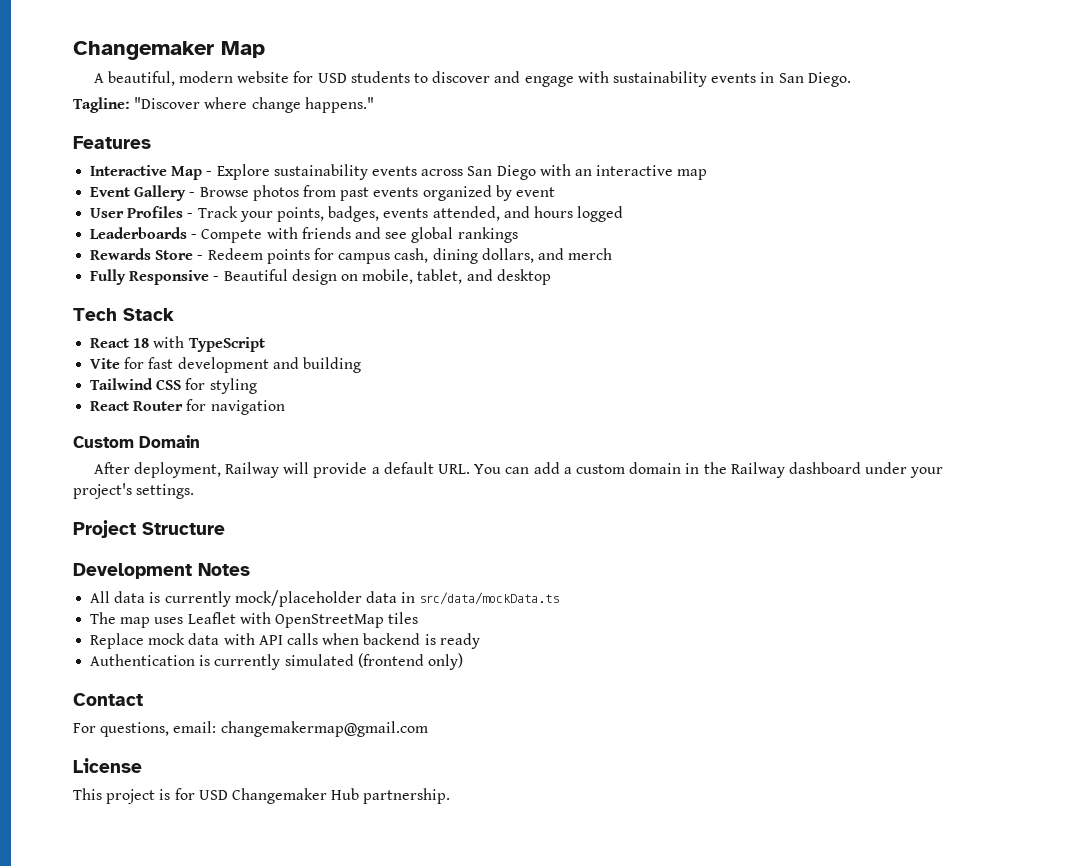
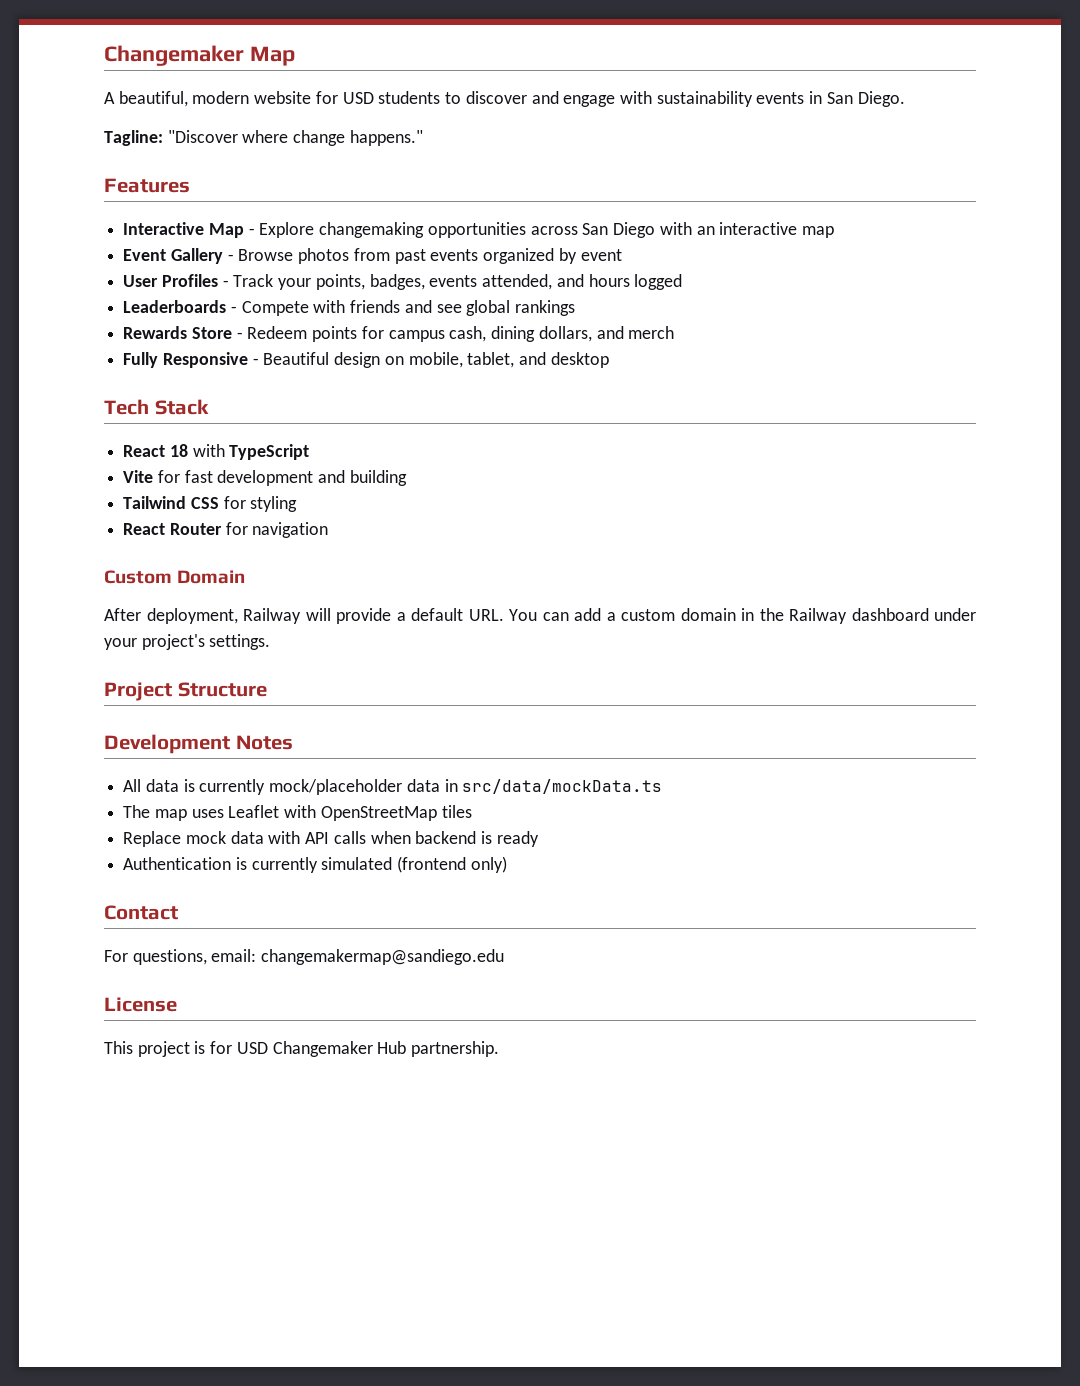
- Interactive Map - Explore sustainability events across San Diego with an interactive map
+ Interactive Map - Explore changemaking opportunities across San Diego with an interactive map
- For questions, email: changemakermap@gmail.com
+ For questions, email: changemakermap@sandiego.edu

